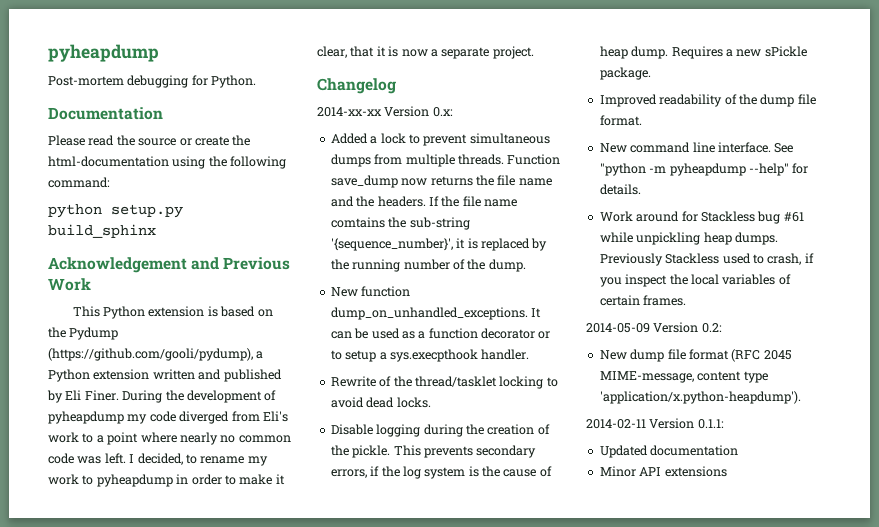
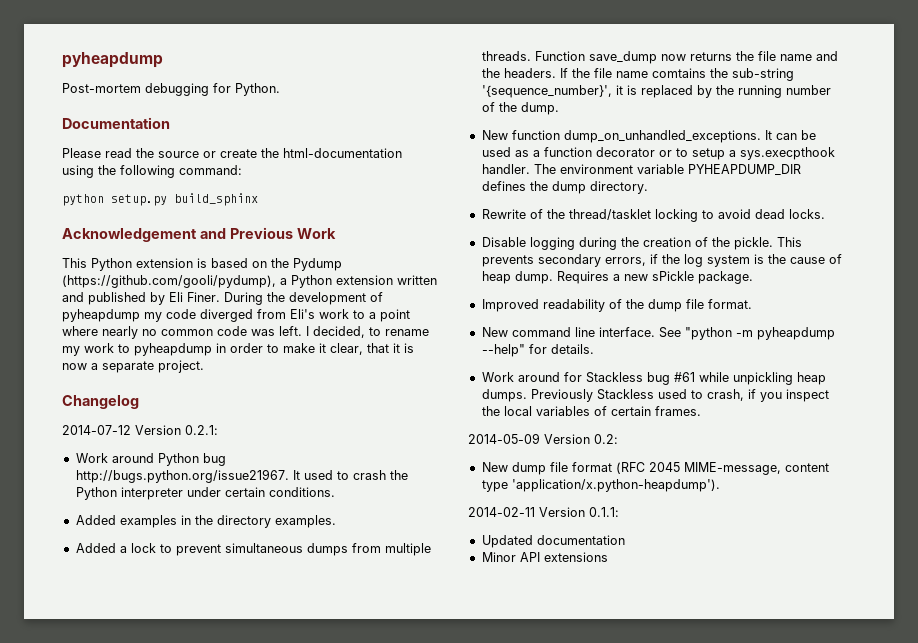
- 2014-xx-xx Version 0.x:
+ 2014-07-12 Version 0.2.1:
+ Work around Python bug http://bugs.python.org/issue21967. It used to crash the Python interpreter under certain conditions.
+ Added examples in the directory examples.
+ The environment variable PYHEAPDUMP_DIR defines the dump directory.

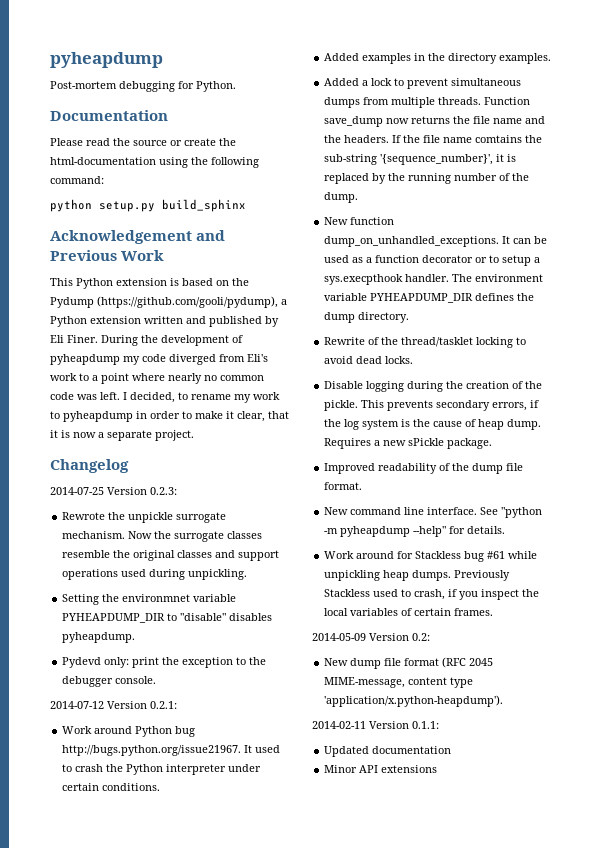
+ 2014-07-25 Version 0.2.3:
+ Rewrote the unpickle surrogate mechanism. Now the surrogate classes resemble the original classes and support operations used during unpickling.
+ Setting the environmnet variable PYHEAPDUMP_DIR to "disable" disables pyheapdump.
+ Pydevd only: print the exception to the debugger console.

